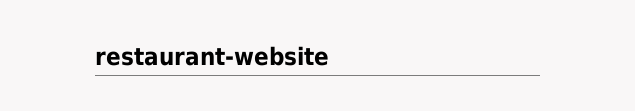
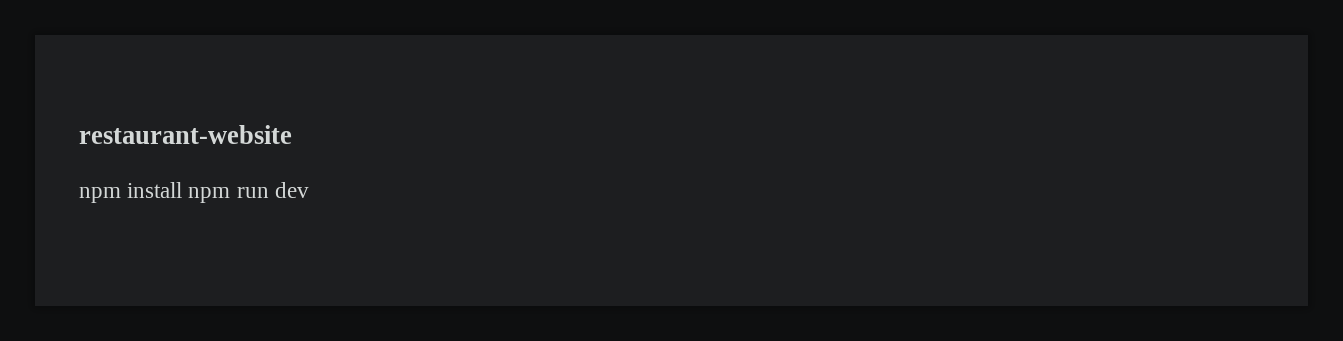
+ npm install npm run dev

